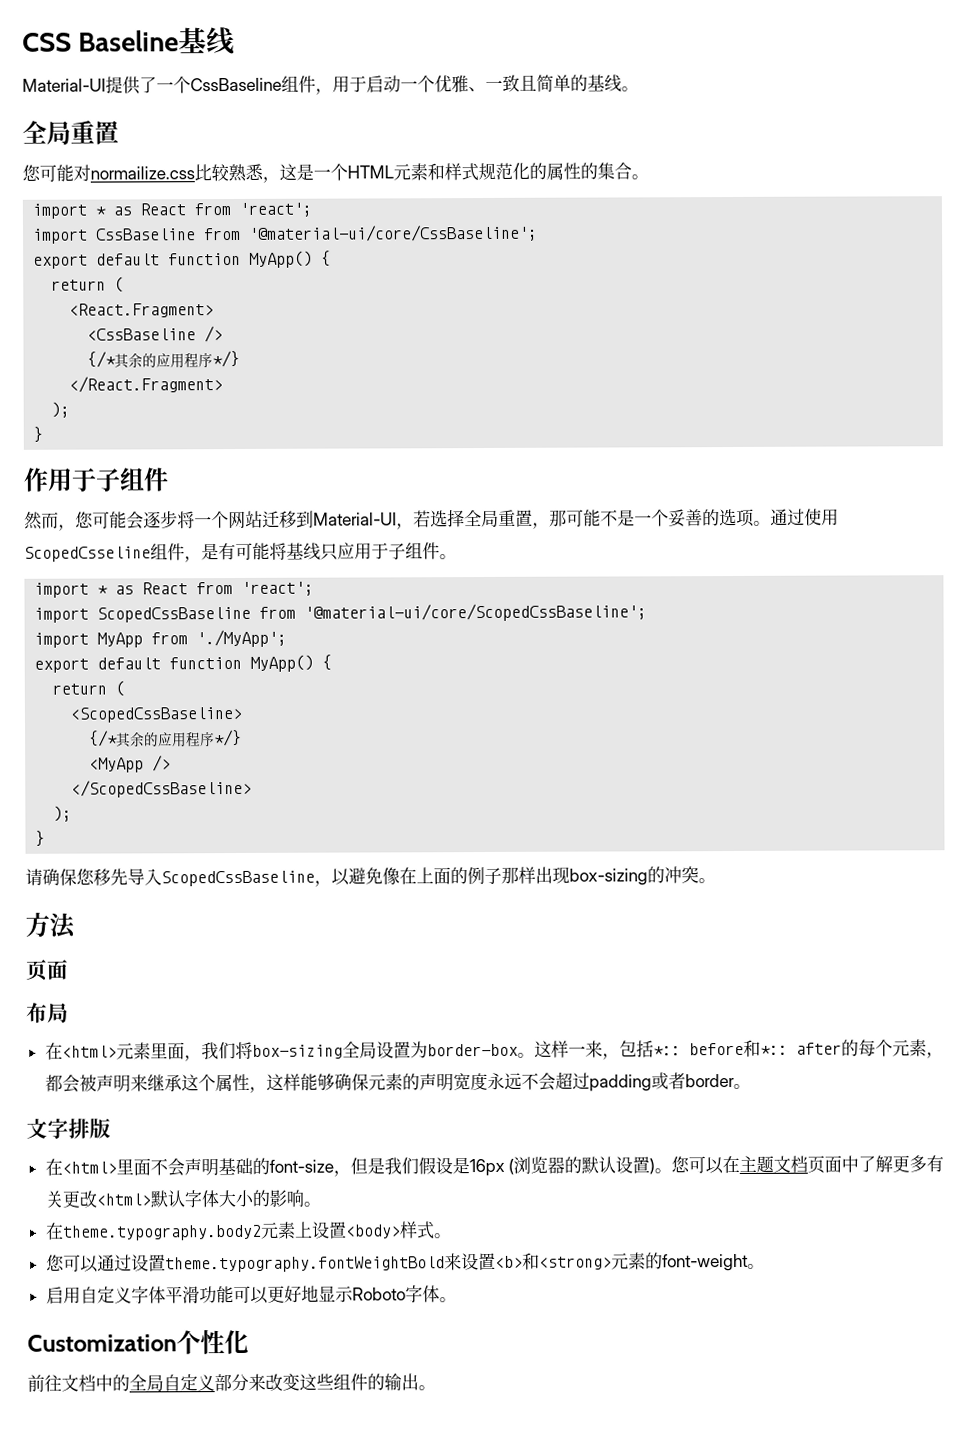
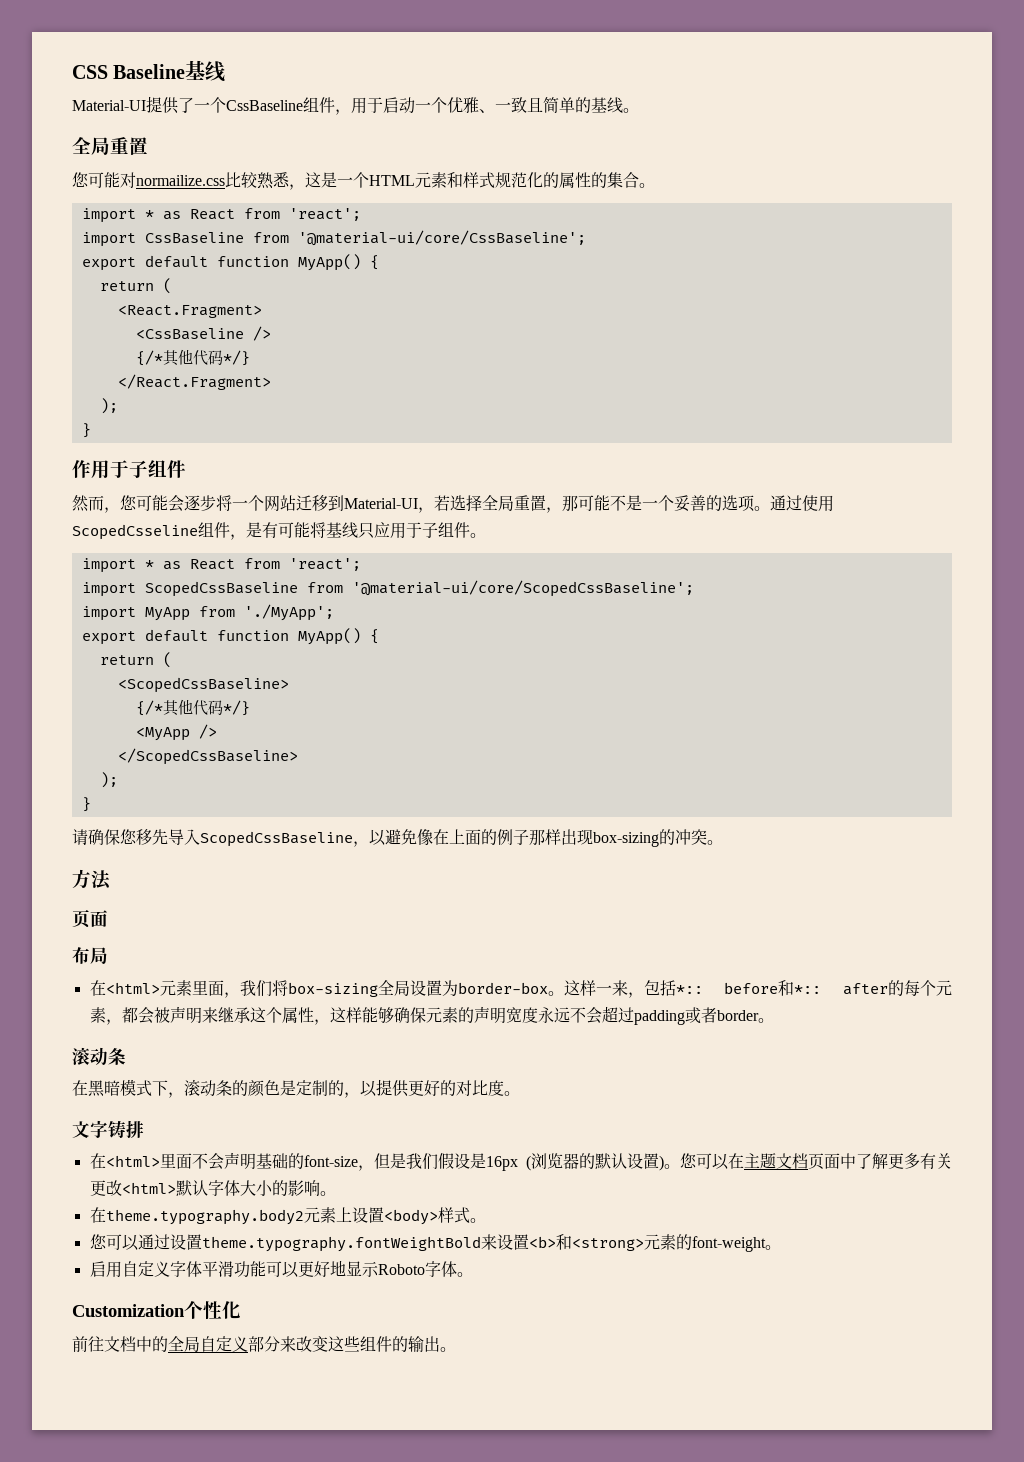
  <CssBaseline />
- {/*其余的应用程序*/}
+ {/*其他代码*/}
  <ScopedCssBaseline>
- {/*其余的应用程序*/}
+ {/*其他代码*/}
  这样一来，包括*:: before和*:: after的每个元素，都会被声明来继承这个属性，这样能够确保元素的声明宽度永远不会超过padding或者border。
+ 滚动条
+ 在黑暗模式下，滚动条的颜色是定制的，以提供更好的对比度。
- 文字排版
+ 文字铸排

